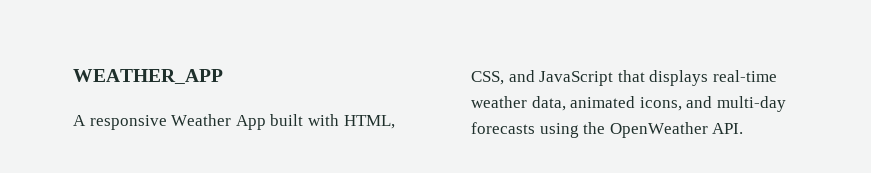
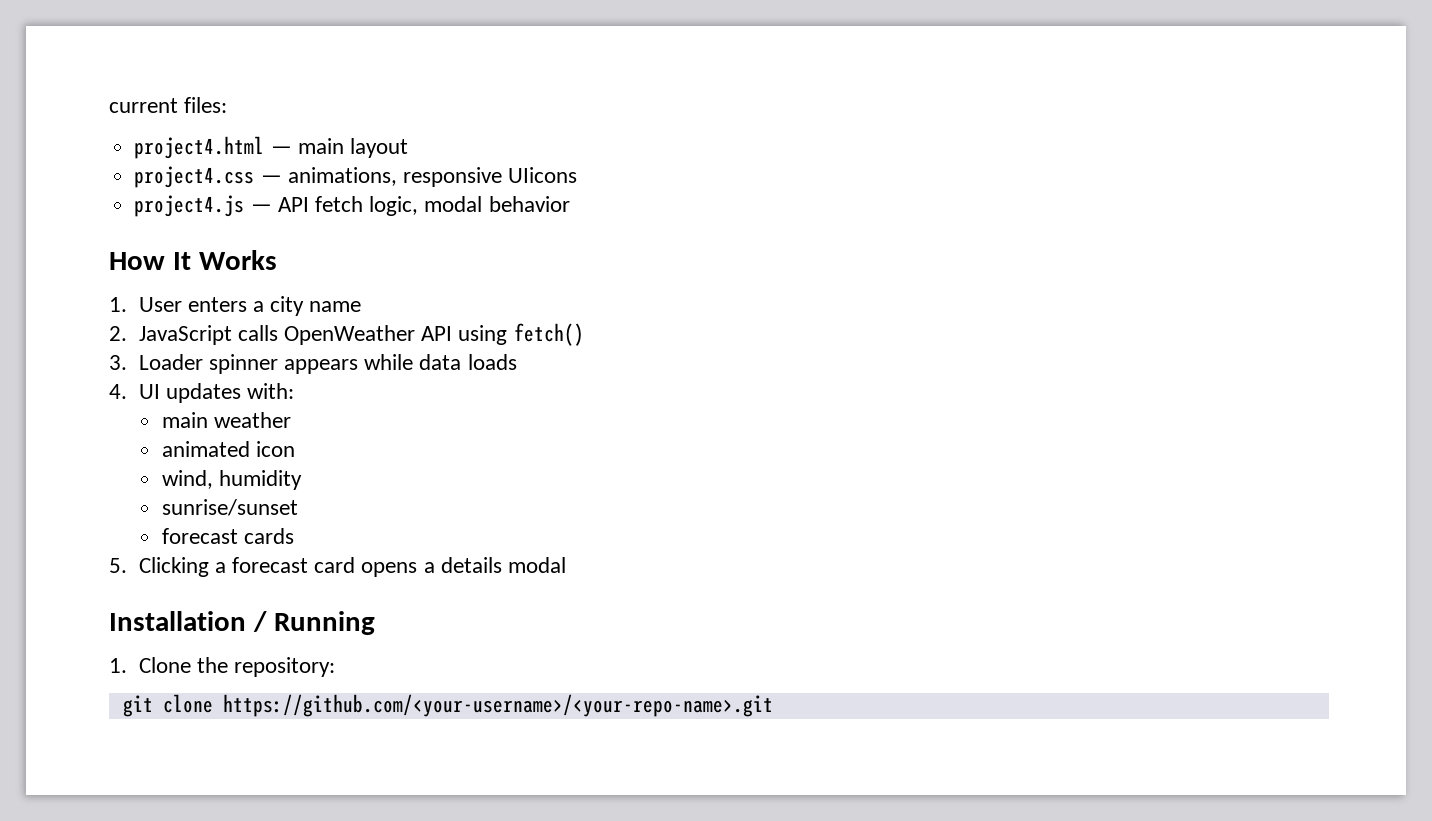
- WEATHER_APP
- A responsive Weather App built with HTML, CSS, and JavaScript that displays real-time weather data, animated icons, and multi-day forecasts using the OpenWeather API.
+ current files:
+ project4.html — main layout
+ project4.css — animations, responsive UIicons
+ project4.js — API fetch logic, modal behavior
+ How It Works
+ 1. User enters a city name
+ 2. JavaScript calls OpenWeather API using fetch()
+ 3. Loader spinner appears while data loads
+ 4. UI updates with:
+ main weather
+ animated icon
+ wind, humidity
+ sunrise/sunset
+ forecast cards
+ 5. Clicking a forecast card opens a details modal
+ Installation / Running
+ 1. Clone the repository:
+ git clone https://github.com/<your-username>/<your-repo-name>.git

